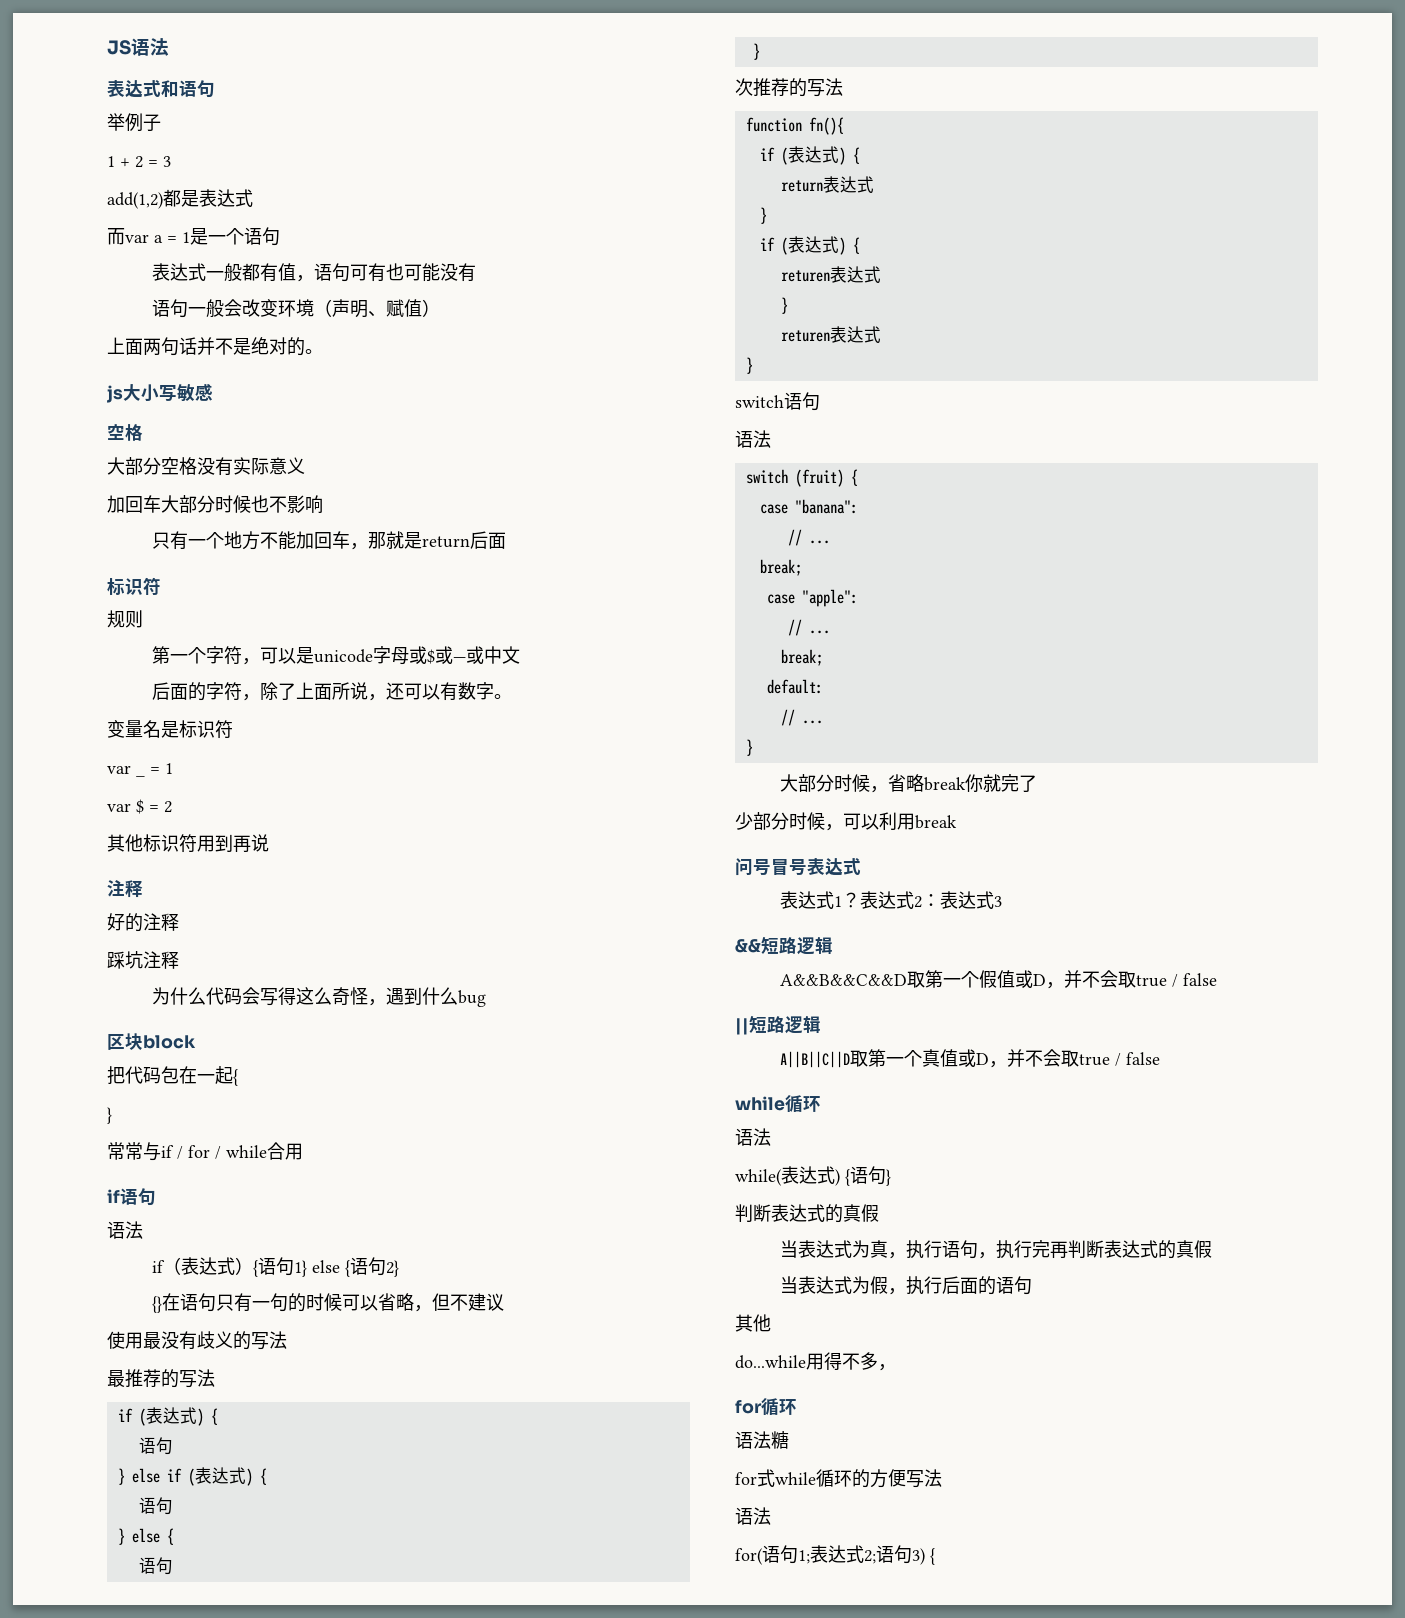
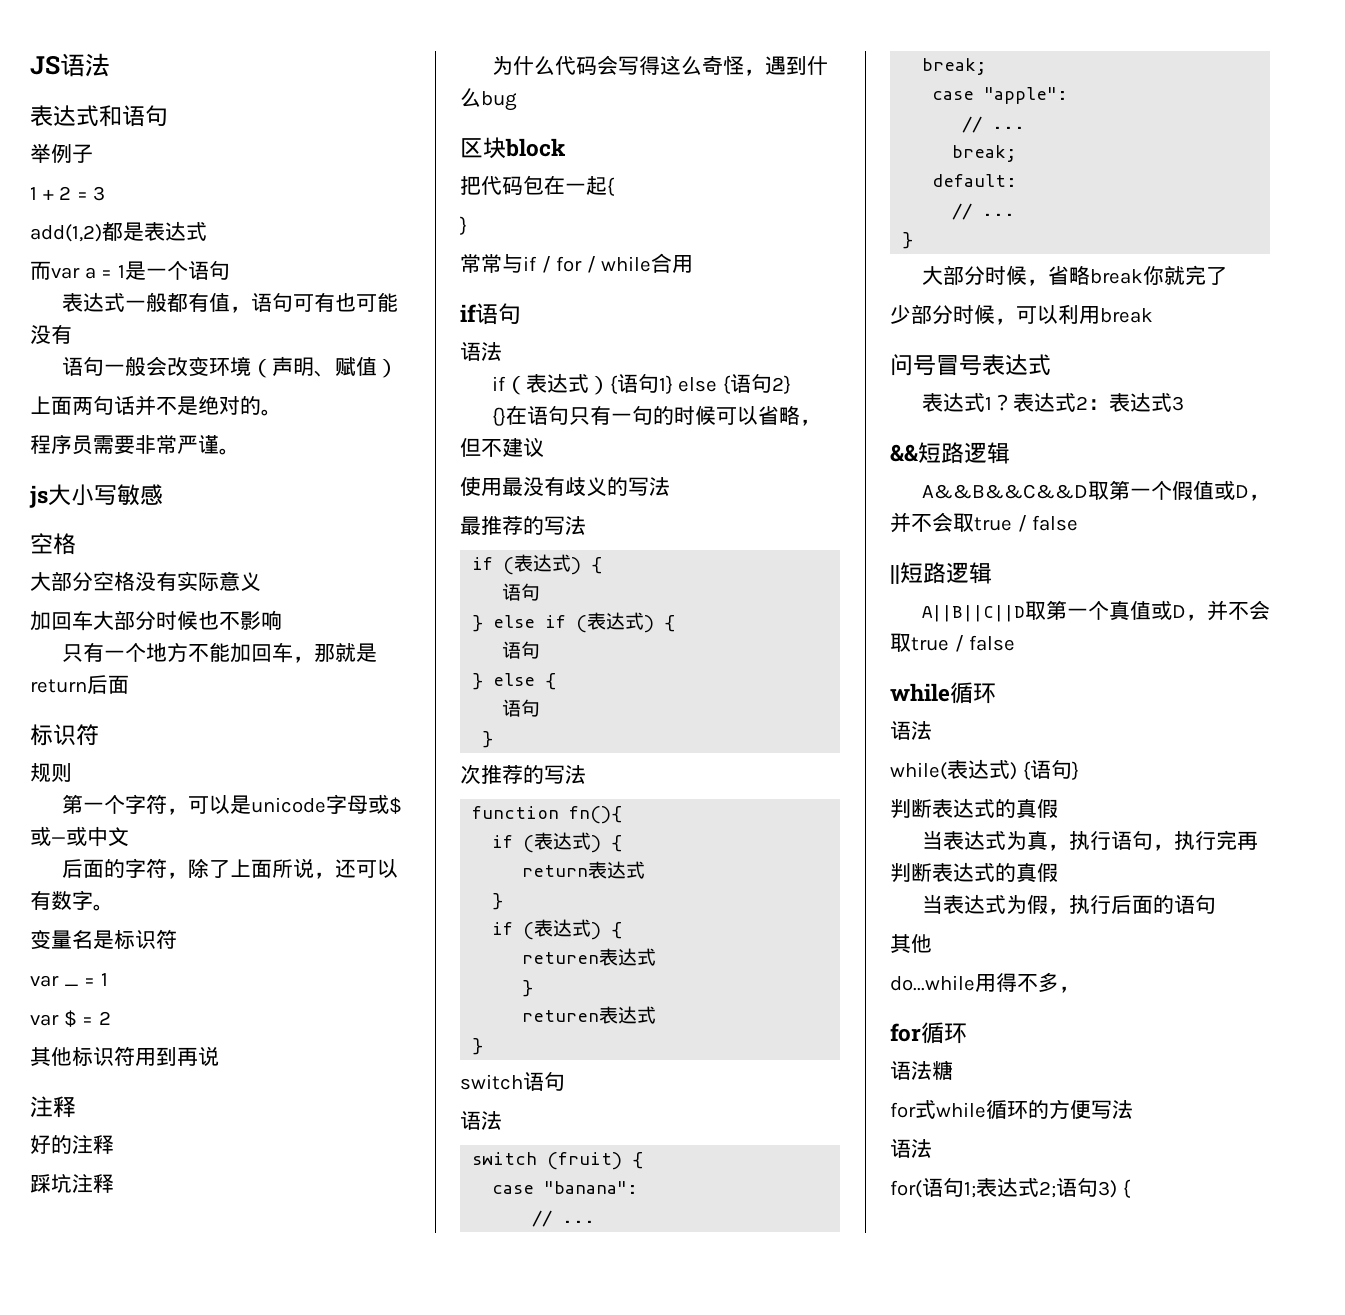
+ 程序员需要非常严谨。

